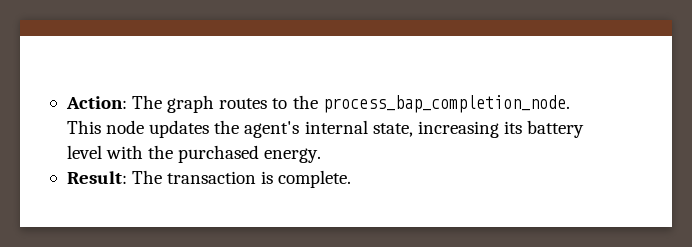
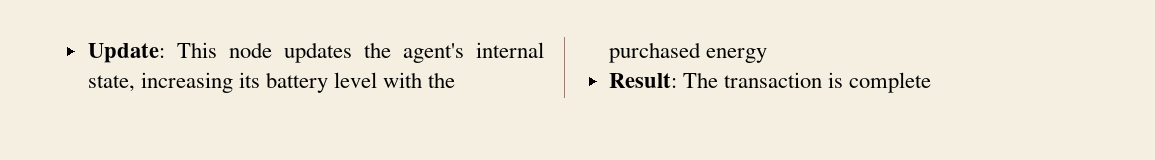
- Action: The graph routes to the process_bap_completion_node. This node updates the agent's internal state, increasing its battery level with the purchased energy.
+ Update: This node updates the agent's internal state, increasing its battery level with the purchased energy
- Result: The transaction is complete.
+ Result: The transaction is complete

